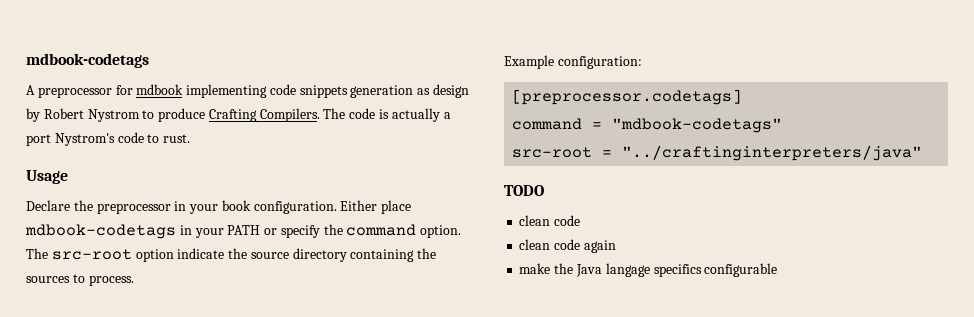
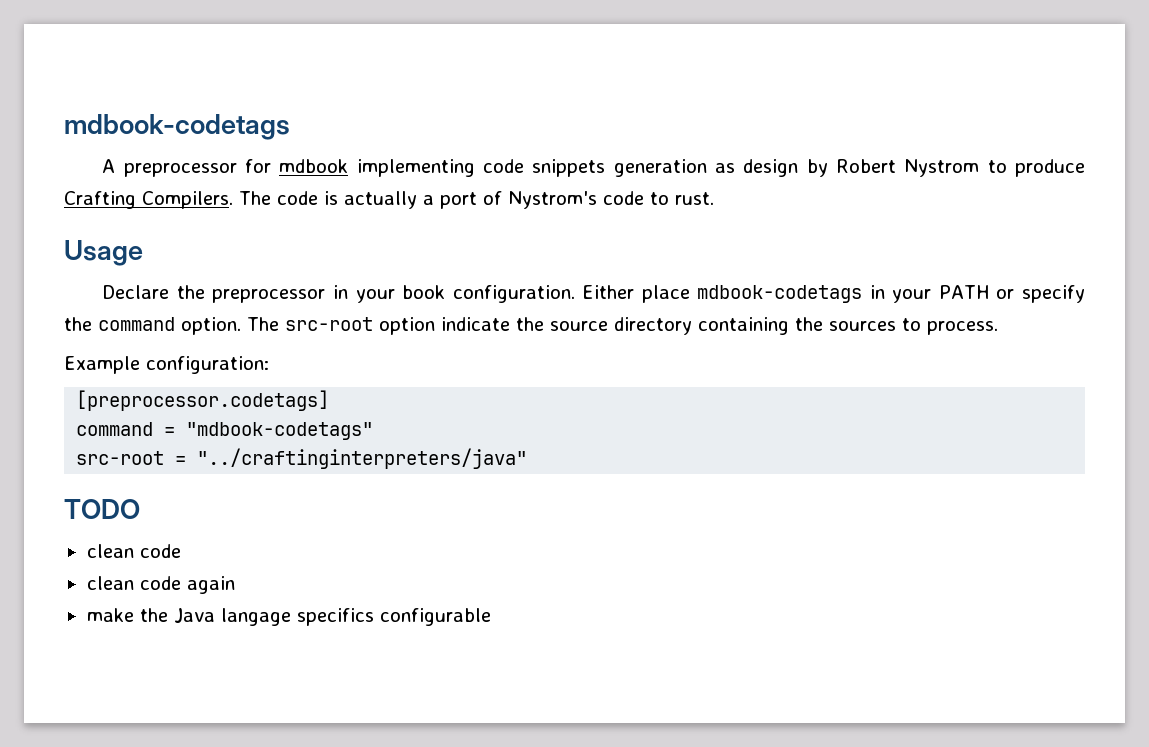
- The code is actually a port Nystrom's code to rust.
+ The code is actually a port of Nystrom's code to rust.

